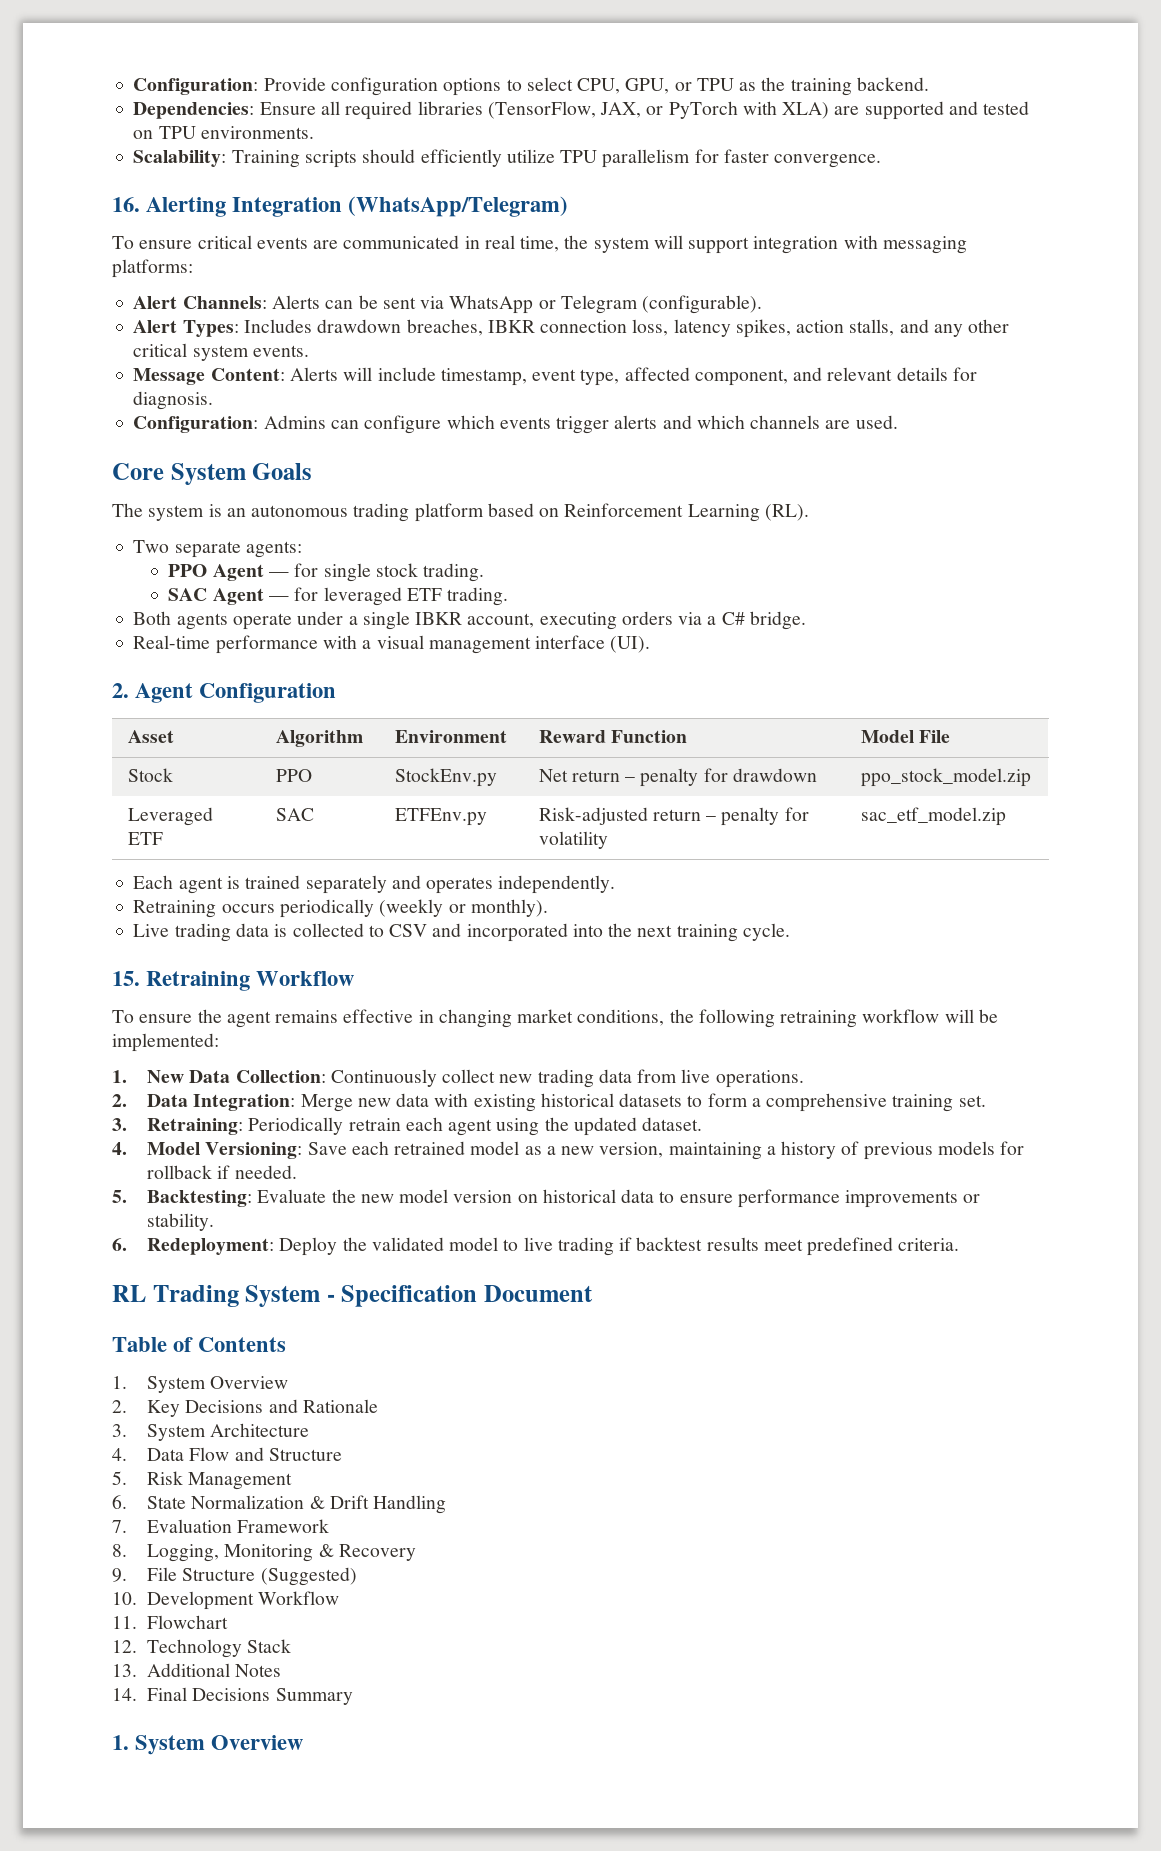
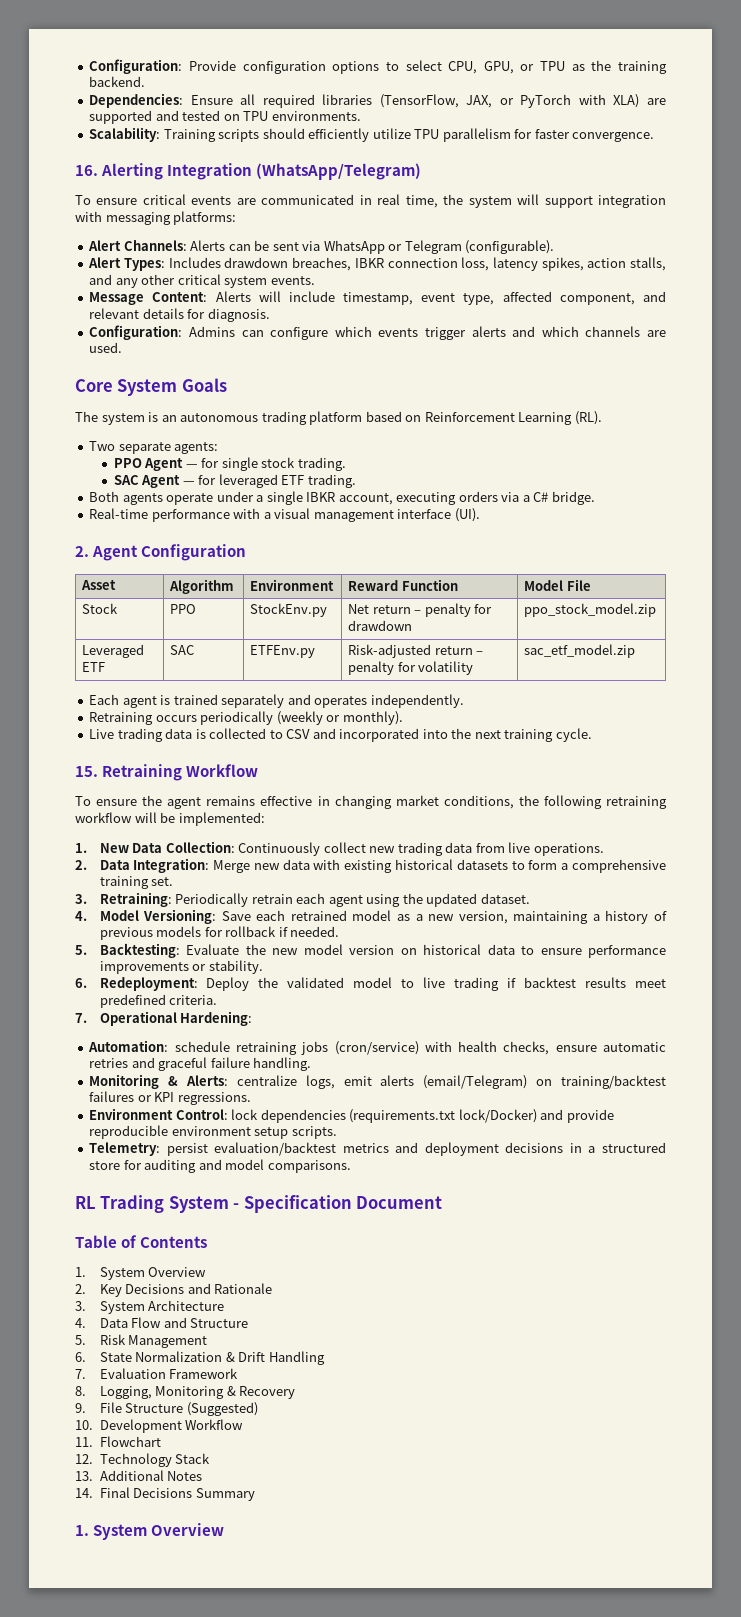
+ 7. Operational Hardening:
+ Automation: schedule retraining jobs (cron/service) with health checks, ensure automatic retries and graceful failure handling.
+ Monitoring & Alerts: centralize logs, emit alerts (email/Telegram) on training/backtest failures or KPI regressions.
+ Environment Control: lock dependencies (requirements.txt lock/Docker) and provide reproducible environment setup scripts.
+ Telemetry: persist evaluation/backtest metrics and deployment decisions in a structured store for auditing and model comparisons.

